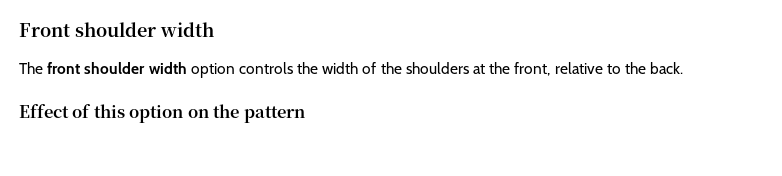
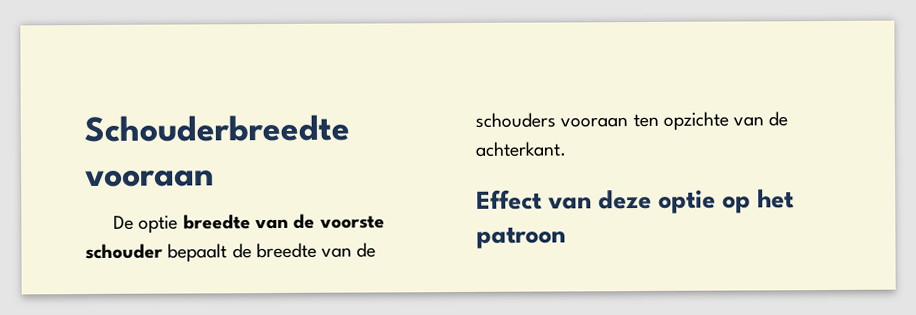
- Front shoulder width
- The front shoulder width option controls the width of the shoulders at the front, relative to the back.
- Effect of this option on the pattern
+ Schouderbreedte vooraan
+ De optie breedte van de voorste schouder bepaalt de breedte van de schouders vooraan ten opzichte van de achterkant.
+ Effect van deze optie op het patroon

